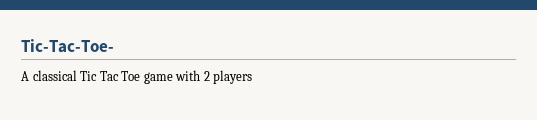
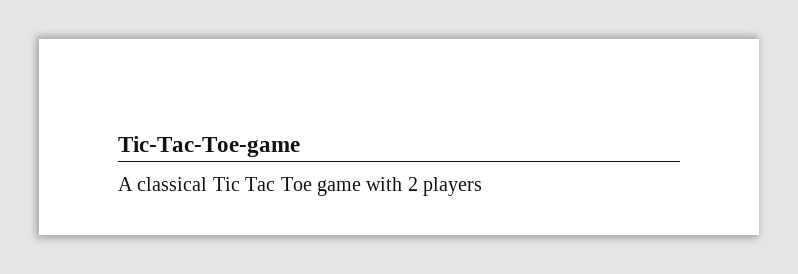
- Tic-Tac-Toe-
+ Tic-Tac-Toe-game

